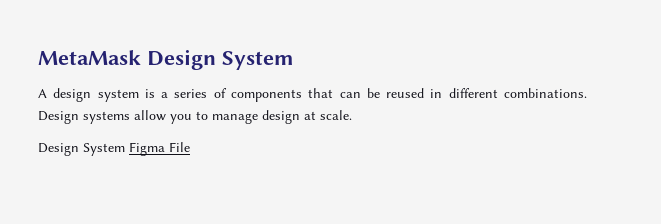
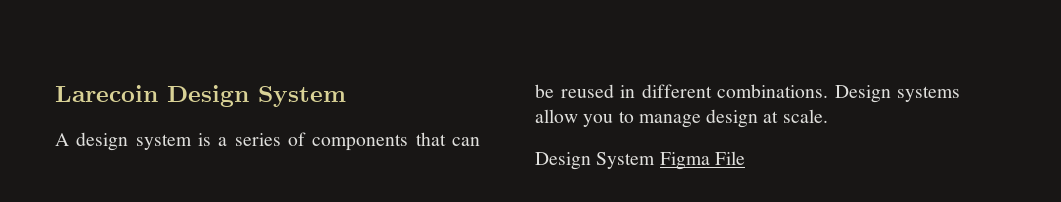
- MetaMask Design System
+ Larecoin Design System

